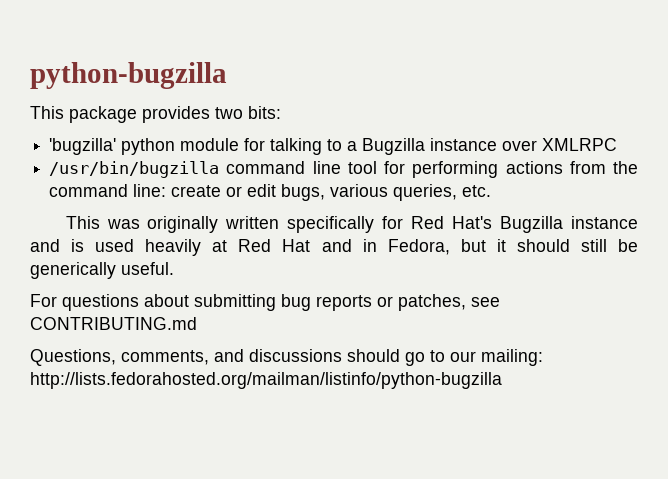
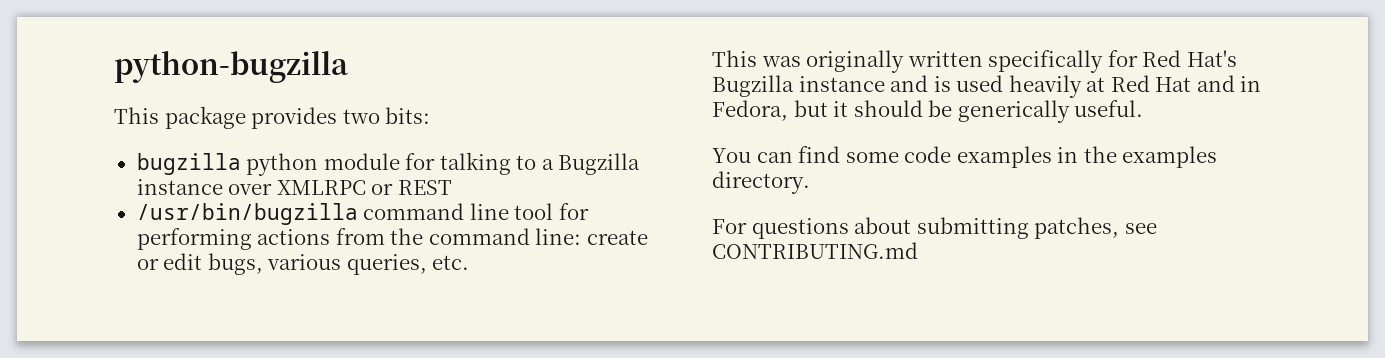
- 'bugzilla' python module for talking to a Bugzilla instance over XMLRPC
+ bugzilla python module for talking to a Bugzilla instance over XMLRPC or REST
- This was originally written specifically for Red Hat's Bugzilla instance and is used heavily at Red Hat and in Fedora, but it should still be generically useful.
+ This was originally written specifically for Red Hat's Bugzilla instance and is used heavily at Red Hat and in Fedora, but it should be generically useful.
+ You can find some code examples in the examples directory.
- For questions about submitting bug reports or patches, see CONTRIBUTING.md
+ For questions about submitting patches, see CONTRIBUTING.md
- Questions, comments, and discussions should go to our mailing: http://lists.fedorahosted.org/mailman/listinfo/python-bugzilla

